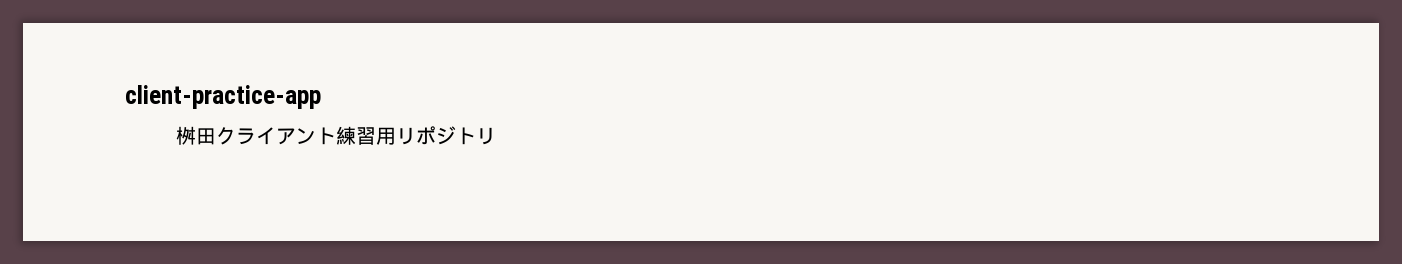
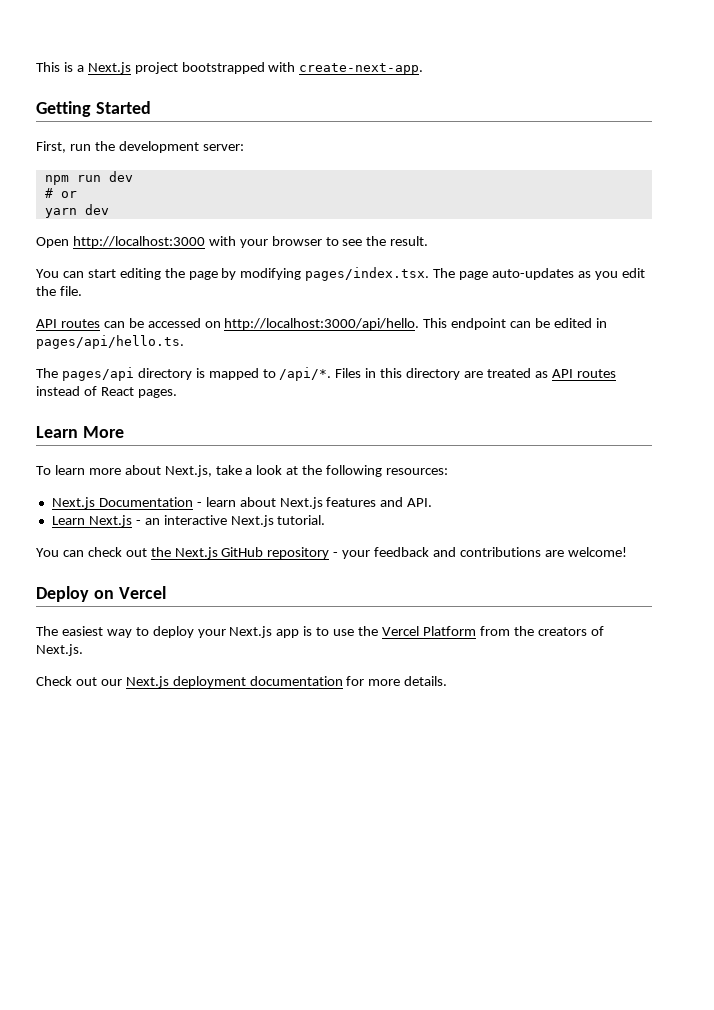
- client-practice-app
- 桝田クライアント練習用リポジトリ
+ This is a Next.js project bootstrapped with create-next-app.
+ Getting Started
+ First, run the development server:
+ npm run dev
+ # or
+ yarn dev
+ Open http://localhost:3000 with your browser to see the result.
+ You can start editing the page by modifying pages/index.tsx. The page auto-updates as you edit the file.
+ API routes can be accessed on http://localhost:3000/api/hello. This endpoint can be edited in pages/api/hello.ts.
+ The pages/api directory is mapped to /api/*. Files in this directory are treated as API routes instead of React pages.
+ Learn More
+ To learn more about Next.js, take a look at the following resources:
+ Next.js Documentation - learn about Next.js features and API.
+ Learn Next.js - an interactive Next.js tutorial.
+ You can check out the Next.js GitHub repository - your feedback and contributions are welcome!
+ Deploy on Vercel
+ The easiest way to deploy your Next.js app is to use the Vercel Platform from the creators of Next.js.
+ Check out our Next.js deployment documentation for more details.

